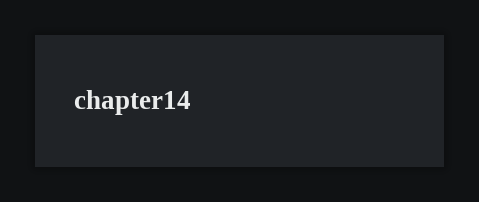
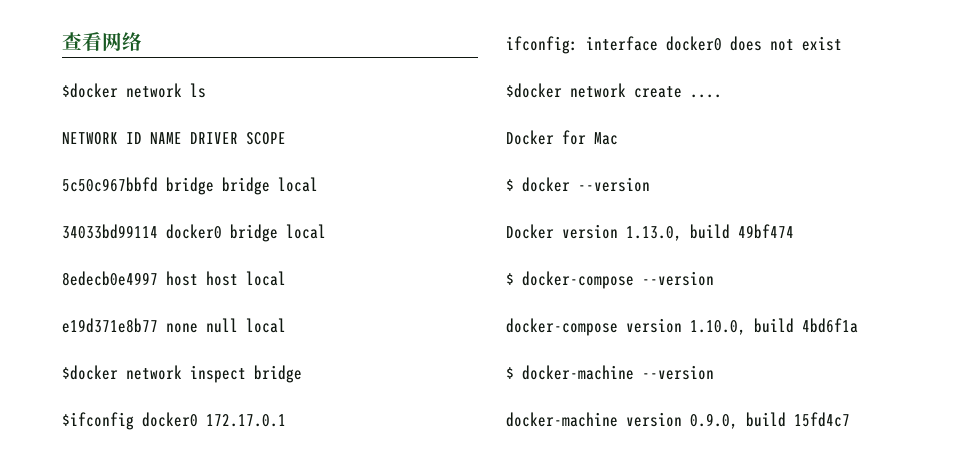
- chapter14
+ 查看网络
+ $docker network ls
+ NETWORK ID NAME DRIVER SCOPE
+ 5c50c967bbfd bridge bridge local
+ 34033bd99114 docker0 bridge local
+ 8edecb0e4997 host host local
+ e19d371e8b77 none null local
+ $docker network inspect bridge
+ $ifconfig docker0 172.17.0.1
+ ifconfig: interface docker0 does not exist
+ $docker network create ....
+ Docker for Mac
+ $ docker --version
+ Docker version 1.13.0, build 49bf474
+ $ docker-compose --version
+ docker-compose version 1.10.0, build 4bd6f1a
+ $ docker-machine --version
+ docker-machine version 0.9.0, build 15fd4c7

